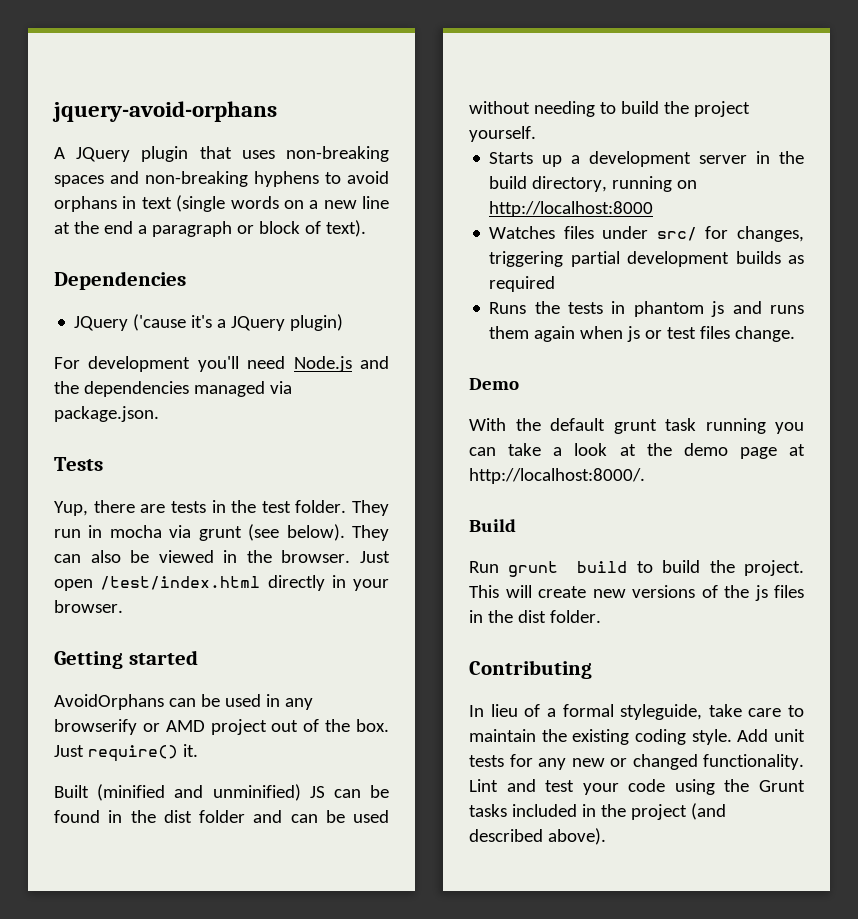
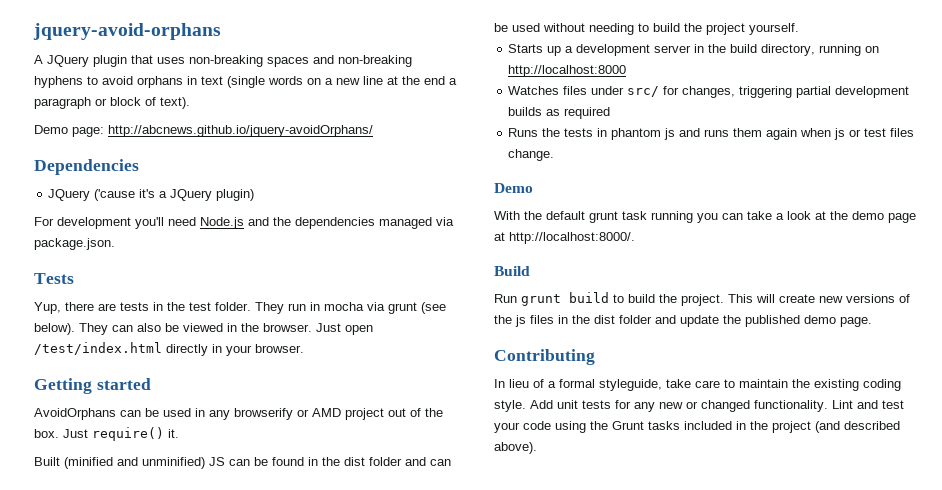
+ Demo page: http://abcnews.github.io/jquery-avoidOrphans/
- This will create new versions of the js files in the dist folder.
+ This will create new versions of the js files in the dist folder and update the published demo page.

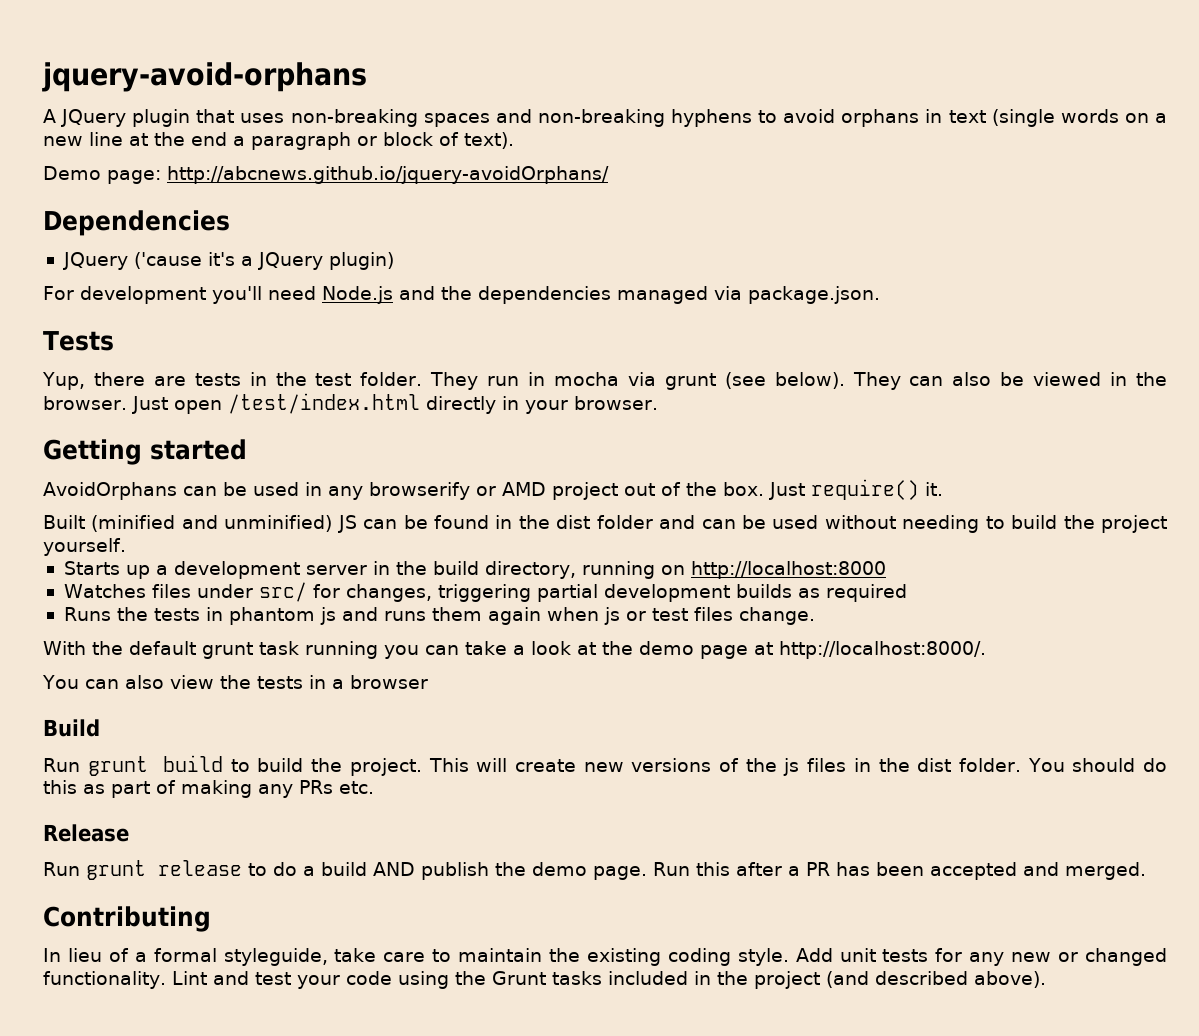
  Runs the tests in phantom js and runs them again when js or test files change.
- Demo
+ You can also view the tests in a browser
- This will create new versions of the js files in the dist folder and update the published demo page.
+ This will create new versions of the js files in the dist folder. You should do this as part of making any PRs etc.
+ Release
+ Run grunt release to do a build AND publish the demo page. Run this after a PR has been accepted and merged.

